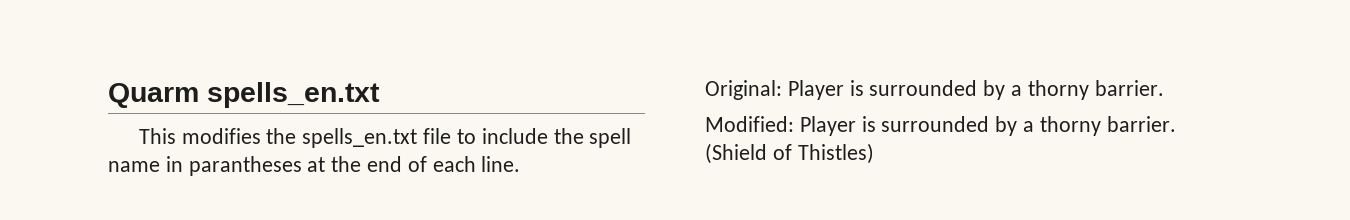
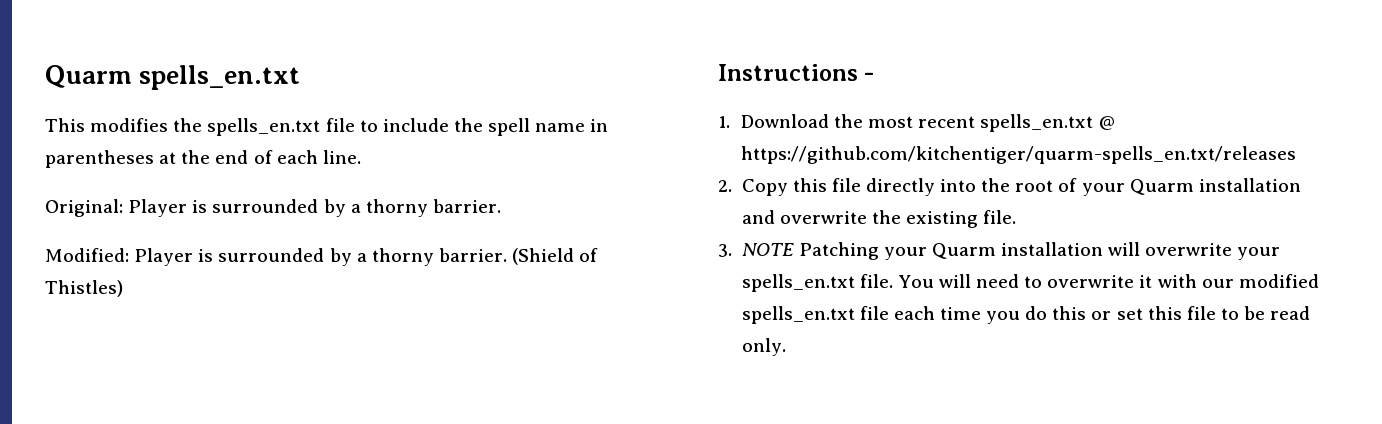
- This modifies the spells_en.txt file to include the spell name in parantheses at the end of each line.
+ This modifies the spells_en.txt file to include the spell name in parentheses at the end of each line.
+ Instructions -
+ 1. Download the most recent spells_en.txt @ https://github.com/kitchentiger/quarm-spells_en.txt/releases
+ 2. Copy this file directly into the root of your Quarm installation and overwrite the existing file.
+ 3. NOTE Patching your Quarm installation will overwrite your spells_en.txt file. You will need to overwrite it with our modified spells_en.txt file each time you do this or set this file to be read only.

